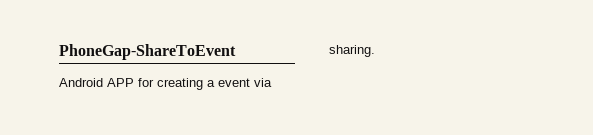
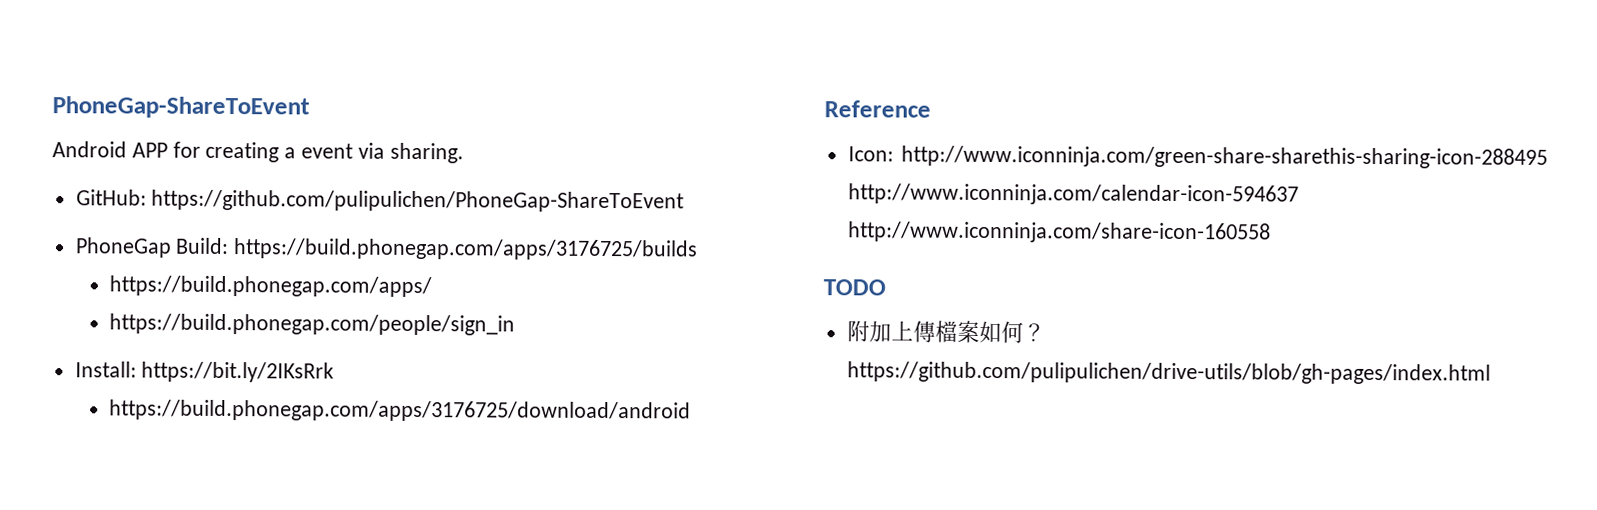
+ GitHub: https://github.com/pulipulichen/PhoneGap-ShareToEvent
+ PhoneGap Build: https://build.phonegap.com/apps/3176725/builds
+ https://build.phonegap.com/apps/
+ https://build.phonegap.com/people/sign_in
+ Install: https://bit.ly/2IKsRrk
+ https://build.phonegap.com/apps/3176725/download/android
+ Reference
+ Icon: http://www.iconninja.com/green-share-sharethis-sharing-icon-288495 http://www.iconninja.com/calendar-icon-594637 http://www.iconninja.com/share-icon-160558
+ TODO
+ 附加上傳檔案如何？https://github.com/pulipulichen/drive-utils/blob/gh-pages/index.html

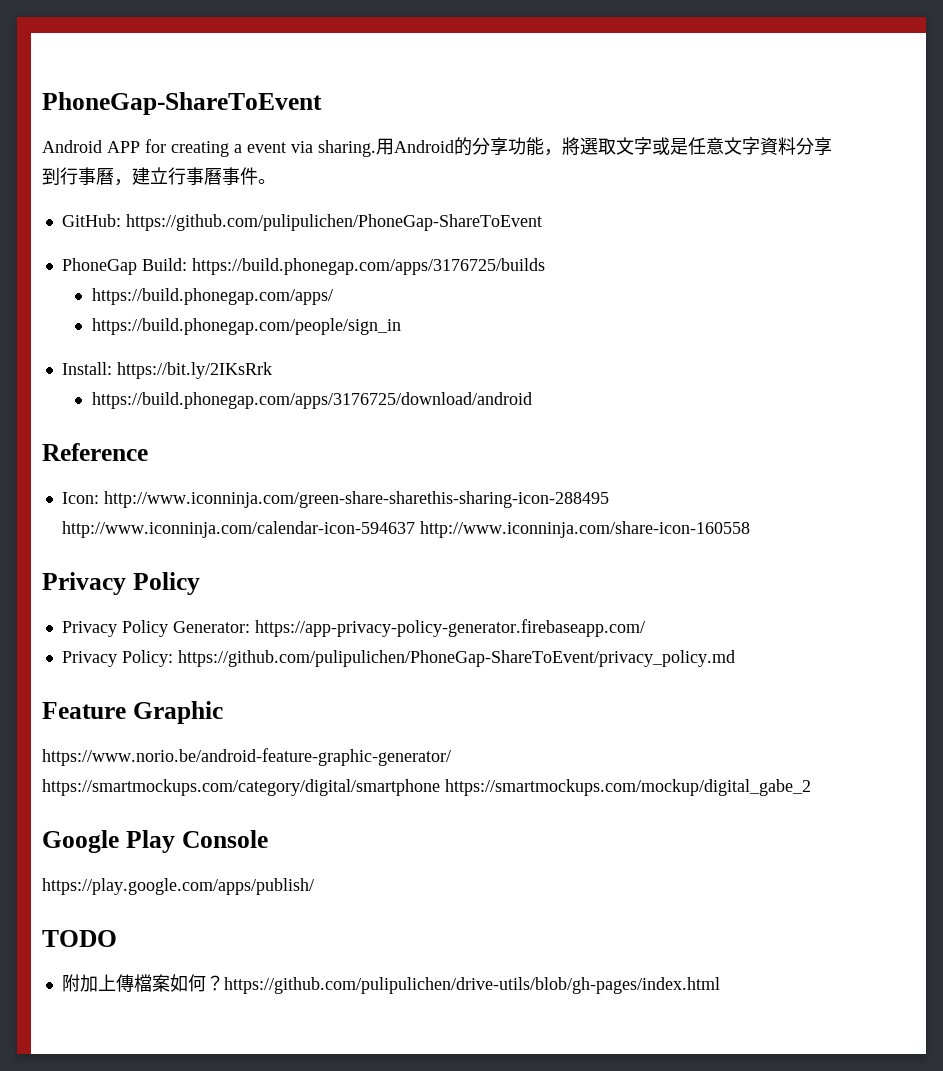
+ 用Android的分享功能，將選取文字或是任意文字資料分享到行事曆，建立行事曆事件。
  Icon: http://www.iconninja.com/green-share-sharethis-sharing-icon-288495 http://www.iconninja.com/calendar-icon-594637 http://www.iconninja.com/share-icon-160558
+ Privacy Policy
+ Privacy Policy Generator: https://app-privacy-policy-generator.firebaseapp.com/
+ Privacy Policy: https://github.com/pulipulichen/PhoneGap-ShareToEvent/privacy_policy.md
+ Feature Graphic
+ https://www.norio.be/android-feature-graphic-generator/ https://smartmockups.com/category/digital/smartphone https://smartmockups.com/mockup/digital_gabe_2
+ Google Play Console
+ https://play.google.com/apps/publish/

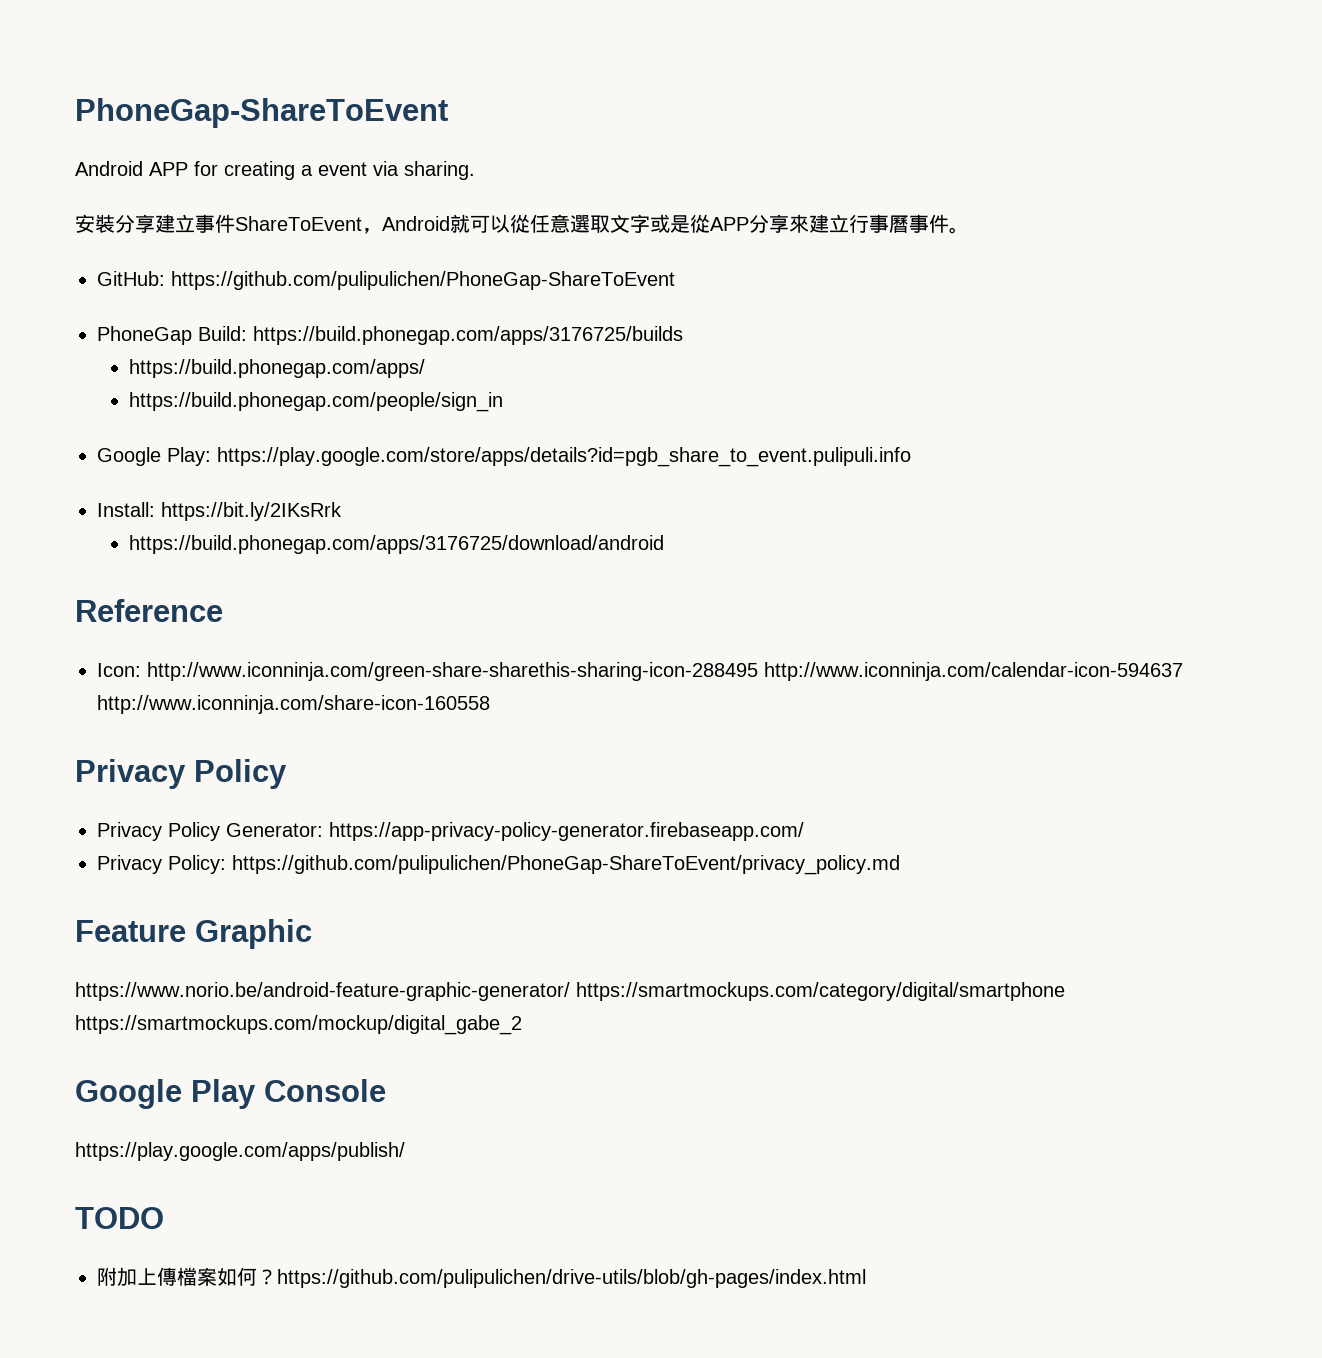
- Android APP for creating a event via sharing.用Android的分享功能，將選取文字或是任意文字資料分享到行事曆，建立行事曆事件。
+ Android APP for creating a event via sharing.
+ 安裝分享建立事件ShareToEvent，Android就可以從任意選取文字或是從APP分享來建立行事曆事件。
+ Google Play: https://play.google.com/store/apps/details?id=pgb_share_to_event.pulipuli.info

